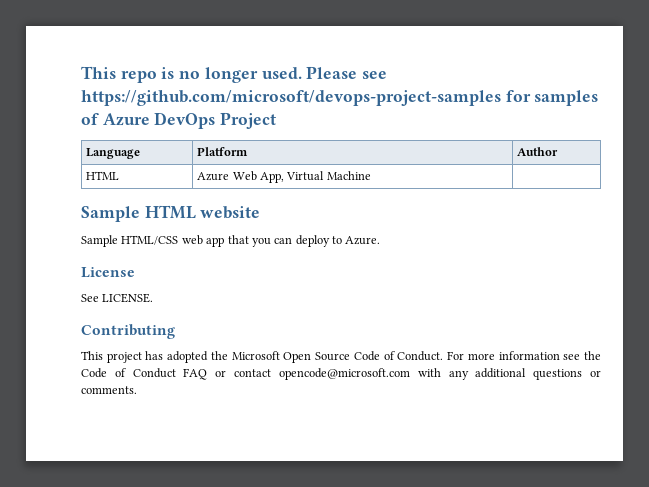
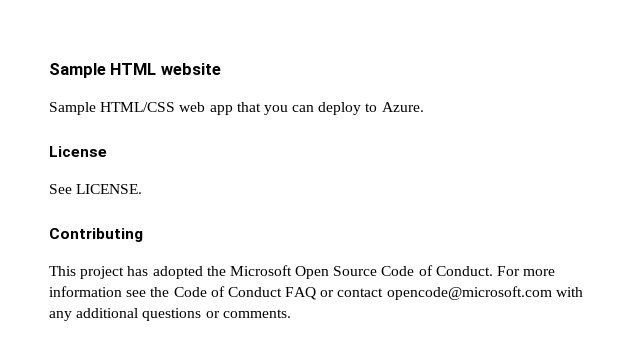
- This repo is no longer used. Please see https://github.com/microsoft/devops-project-samples for samples of Azure DevOps Project
- Language | Platform | Author
- HTML | Azure Web App, Virtual Machine |

